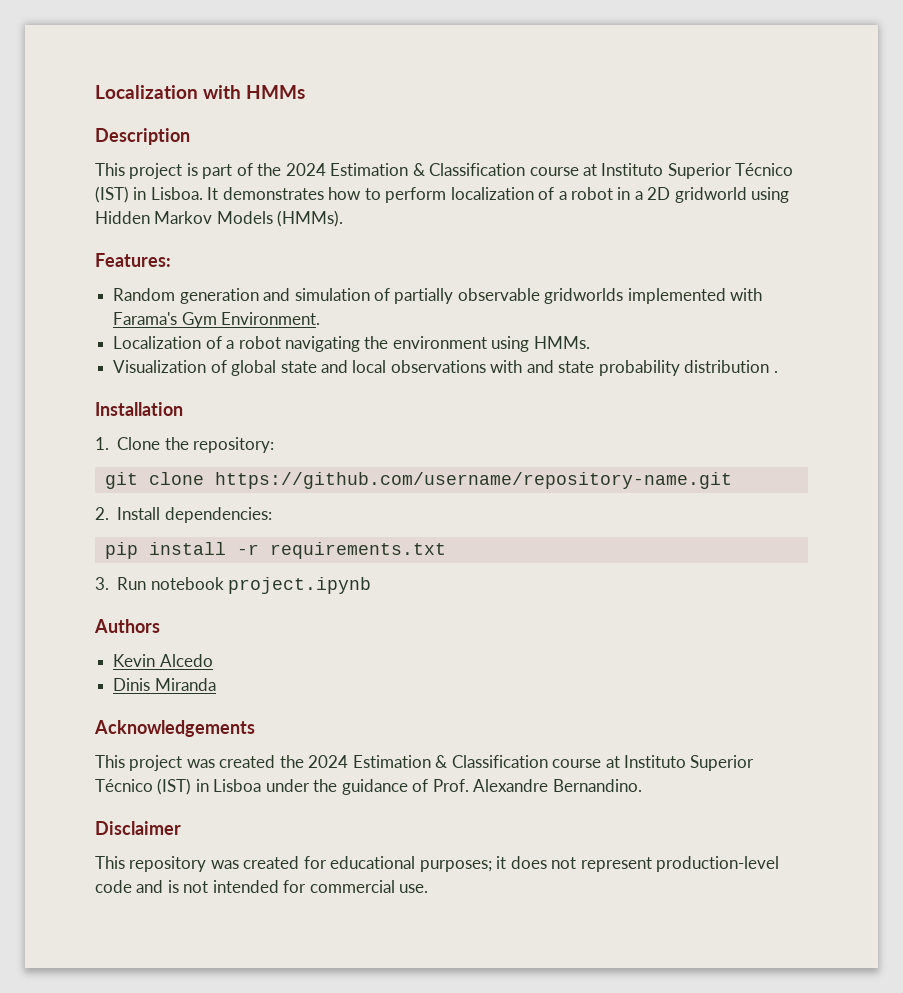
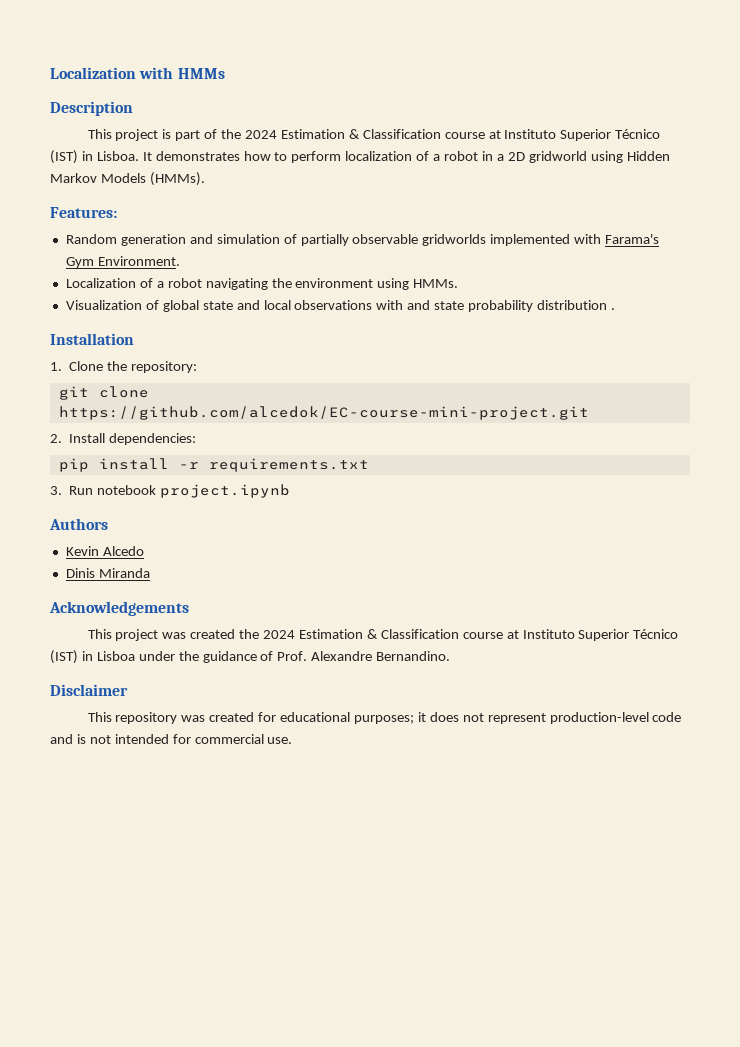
- git clone https://github.com/username/repository-name.git
+ git clone https://github.com/alcedok/EC-course-mini-project.git

